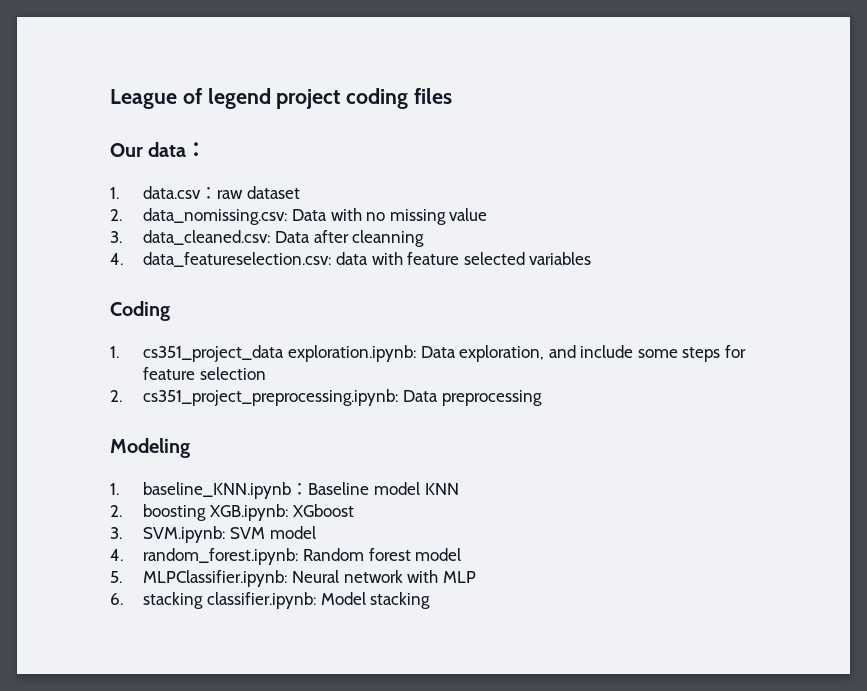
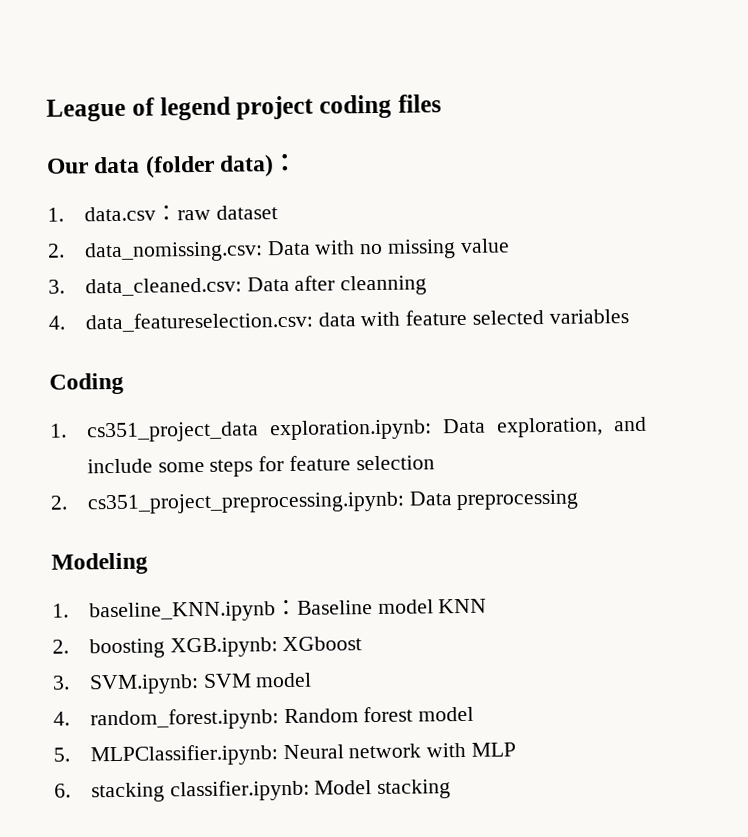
- Our data：
+ Our data (folder data)：

